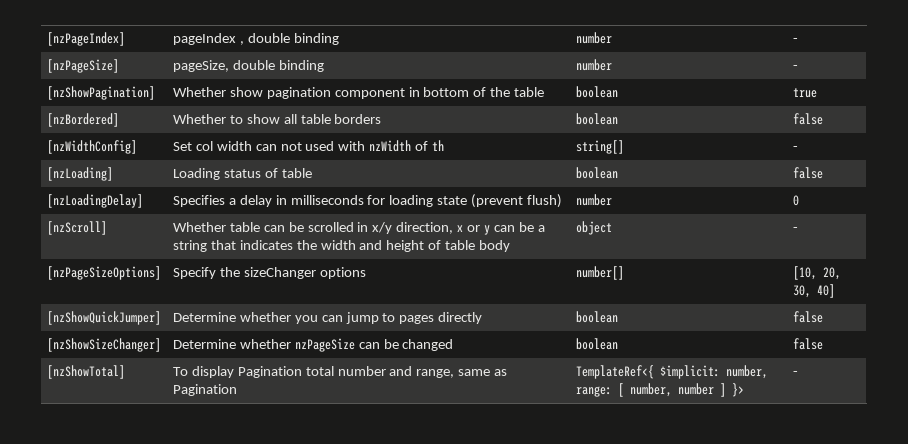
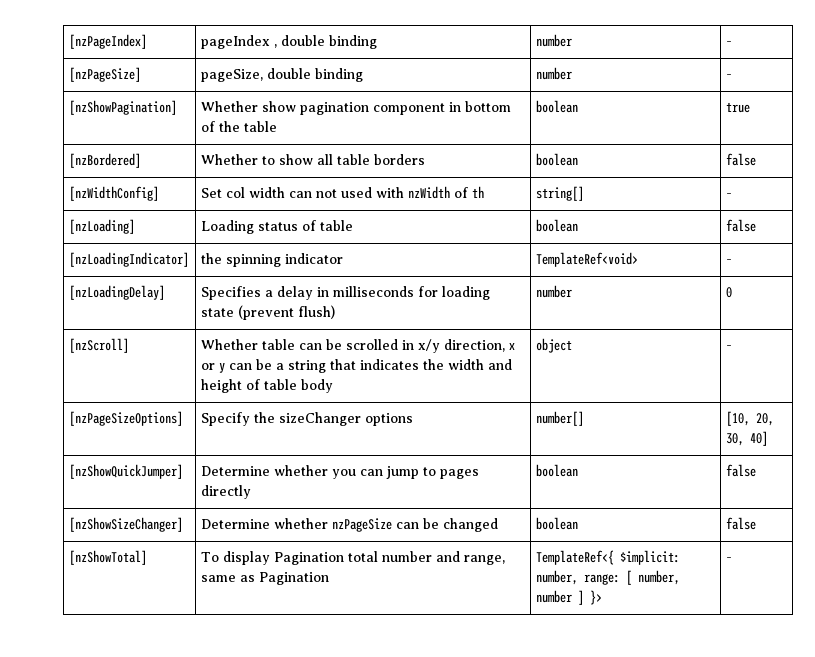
+ [nzLoadingIndicator] | the spinning indicator | TemplateRef<void> | -

